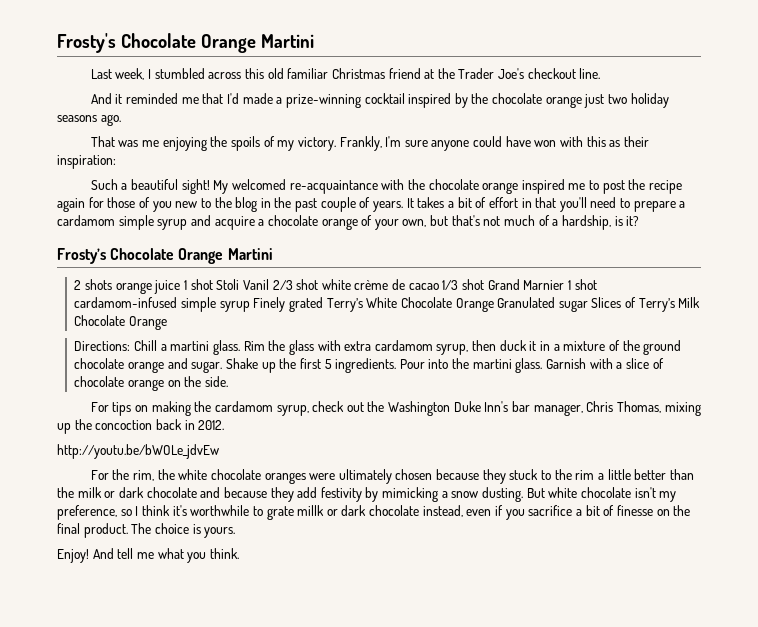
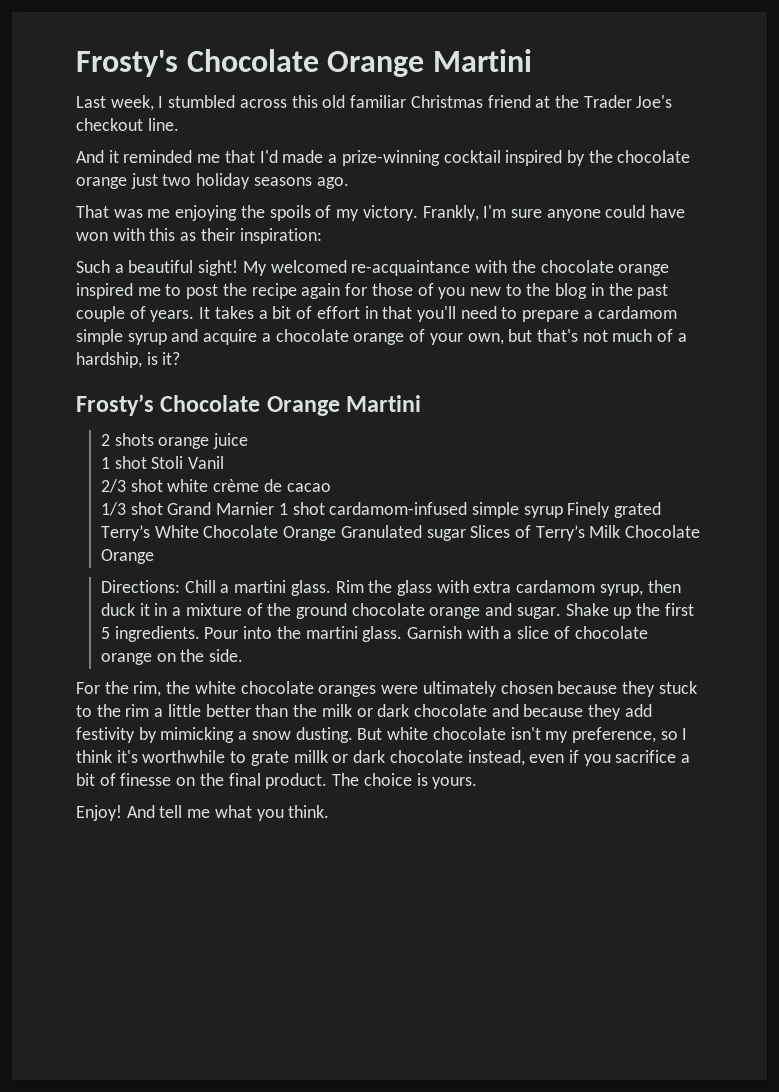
- 2 shots orange juice 1 shot Stoli Vanil 2/3 shot white crème de cacao 1/3 shot Grand Marnier 1 shot cardamom-infused simple syrup Finely grated Terry’s White Chocolate Orange Granulated sugar Slices of Terry’s Milk Chocolate Orange
+ 2 shots orange juice
+ 1 shot Stoli Vanil
+ 2/3 shot white crème de cacao
+ 1/3 shot Grand Marnier 1 shot cardamom-infused simple syrup Finely grated Terry’s White Chocolate Orange Granulated sugar Slices of Terry’s Milk Chocolate Orange
- For tips on making the cardamom syrup, check out the Washington Duke Inn's bar manager, Chris Thomas, mixing up the concoction back in 2012.
- http://youtu.be/bWOLe_jdvEw

